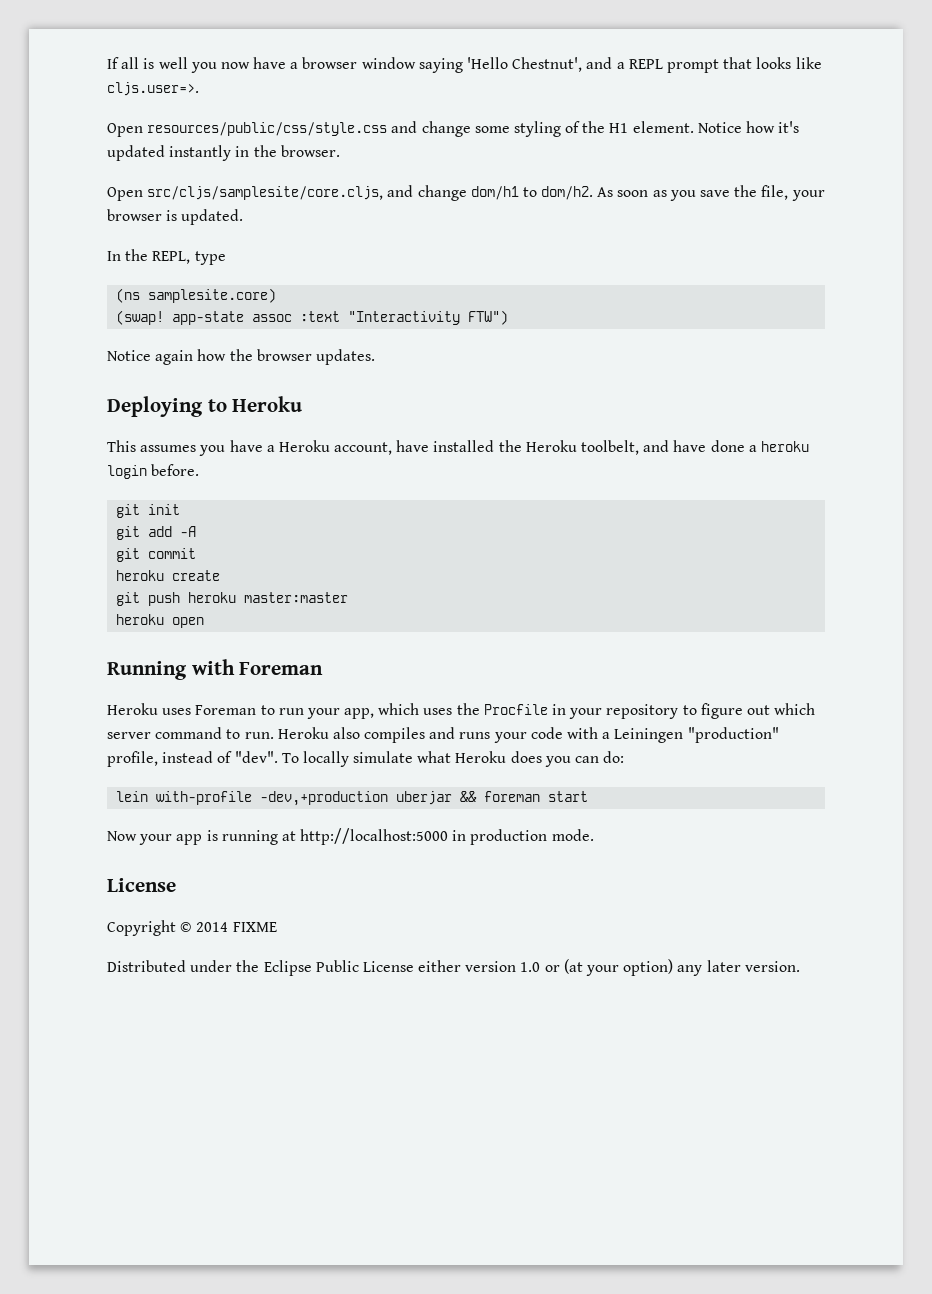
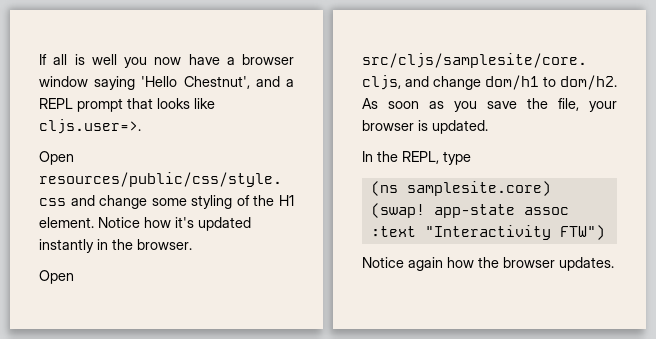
- Deploying to Heroku
- This assumes you have a Heroku account, have installed the Heroku toolbelt, and have done a heroku login before.
- git init
- git add -A
- git commit
- heroku create
- git push heroku master:master
- heroku open
- Running with Foreman
- Heroku uses Foreman to run your app, which uses the Procfile in your repository to figure out which server command to run. Heroku also compiles and runs your code with a Leiningen "production" profile, instead of "dev". To locally simulate what Heroku does you can do:
- lein with-profile -dev,+production uberjar && foreman start
- Now your app is running at http://localhost:5000 in production mode.
- License
- Copyright © 2014 FIXME
- Distributed under the Eclipse Public License either version 1.0 or (at your option) any later version.

